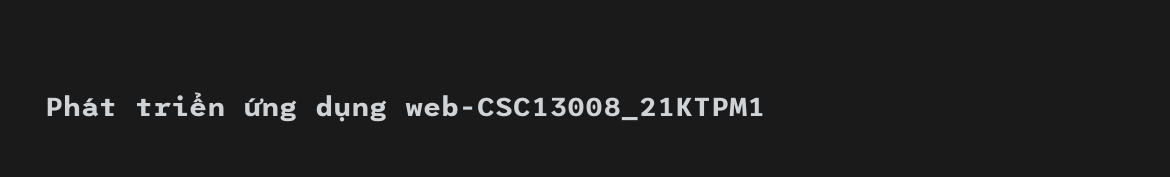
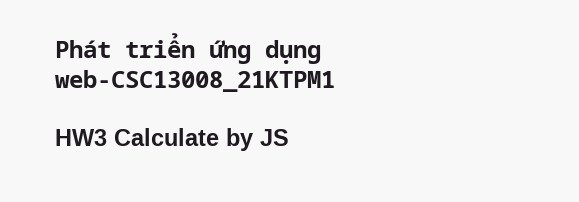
+ HW3 Calculate by JS

